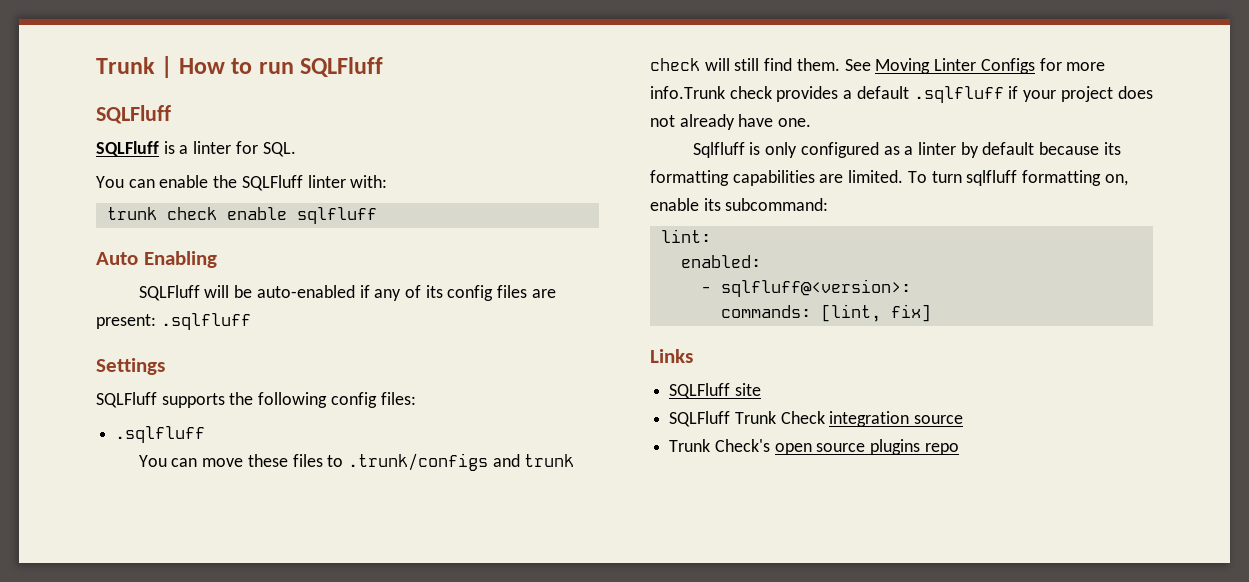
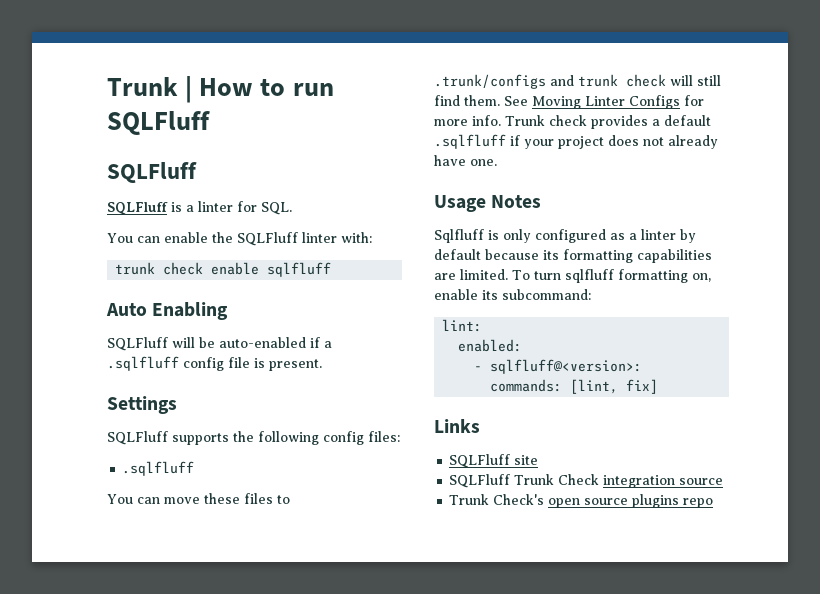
- SQLFluff will be auto-enabled if any of its config files are present: .sqlfluff
+ SQLFluff will be auto-enabled if a .sqlfluff config file is present.
- See Moving Linter Configs for more info.Trunk check provides a default .sqlfluff if your project does not already have one.
+ See Moving Linter Configs for more info. Trunk check provides a default .sqlfluff if your project does not already have one.
+ Usage Notes

